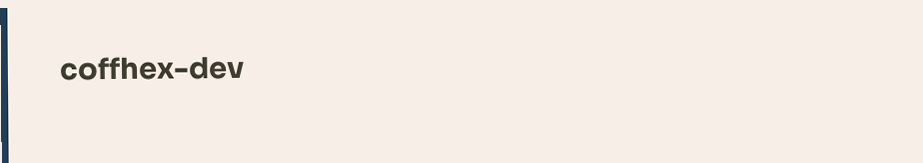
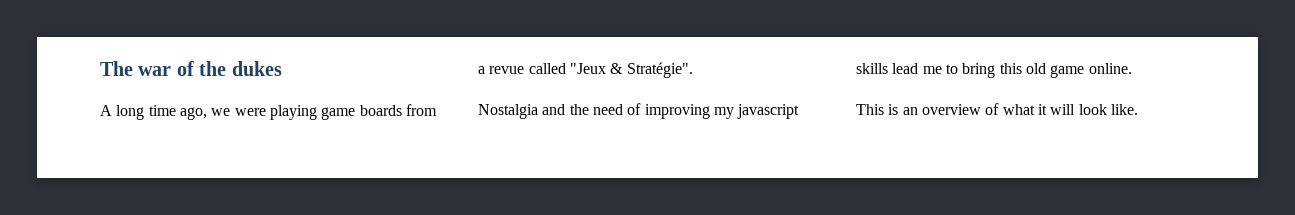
- coffhex-dev
+ The war of the dukes
+ A long time ago, we were playing game boards from a revue called "Jeux & Stratégie".
+ Nostalgia and the need of improving my javascript skills lead me to bring this old game online.
+ This is an overview of what it will look like.

